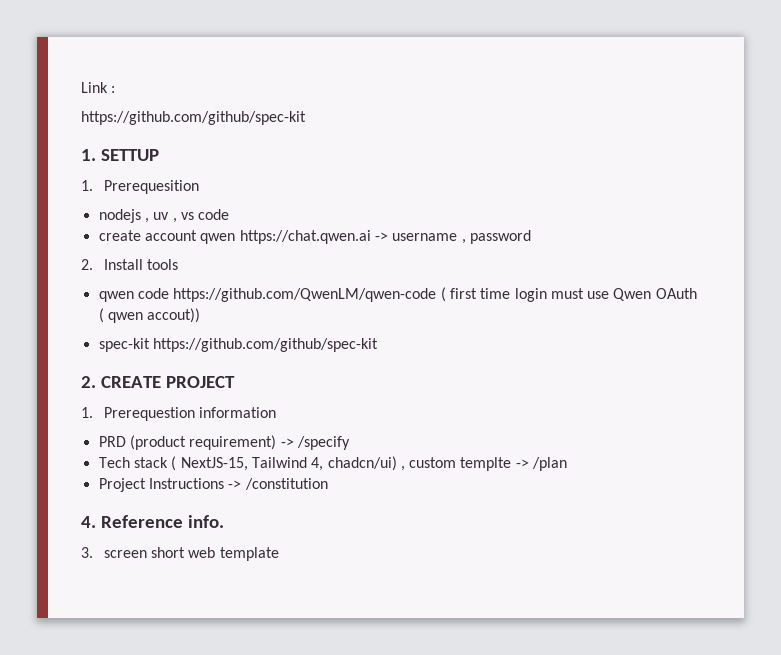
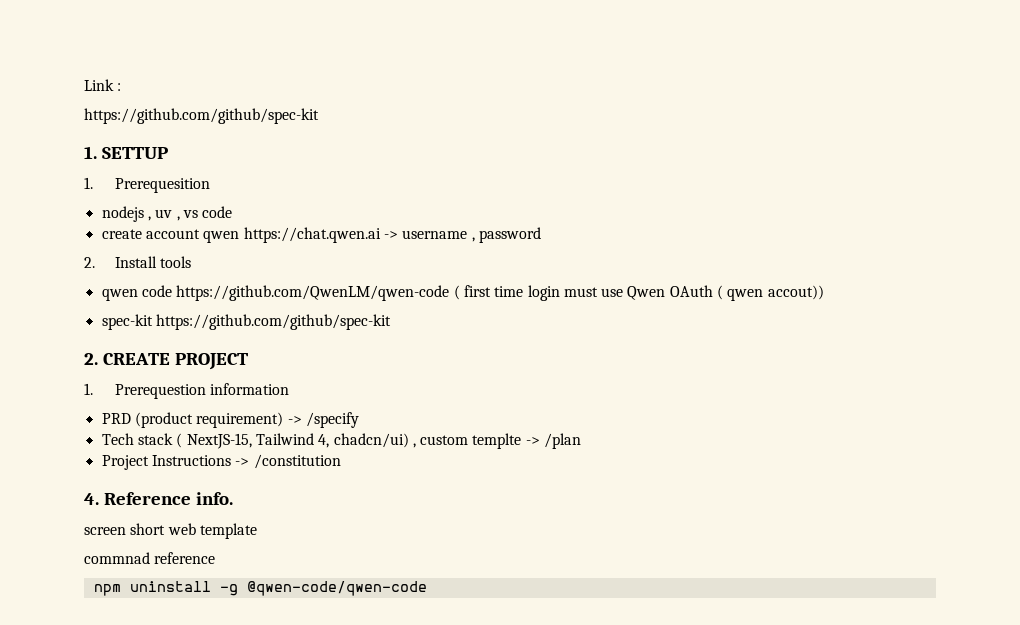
- 3. screen short web template
+ screen short web template
+ commnad reference
+ npm uninstall -g @qwen-code/qwen-code

